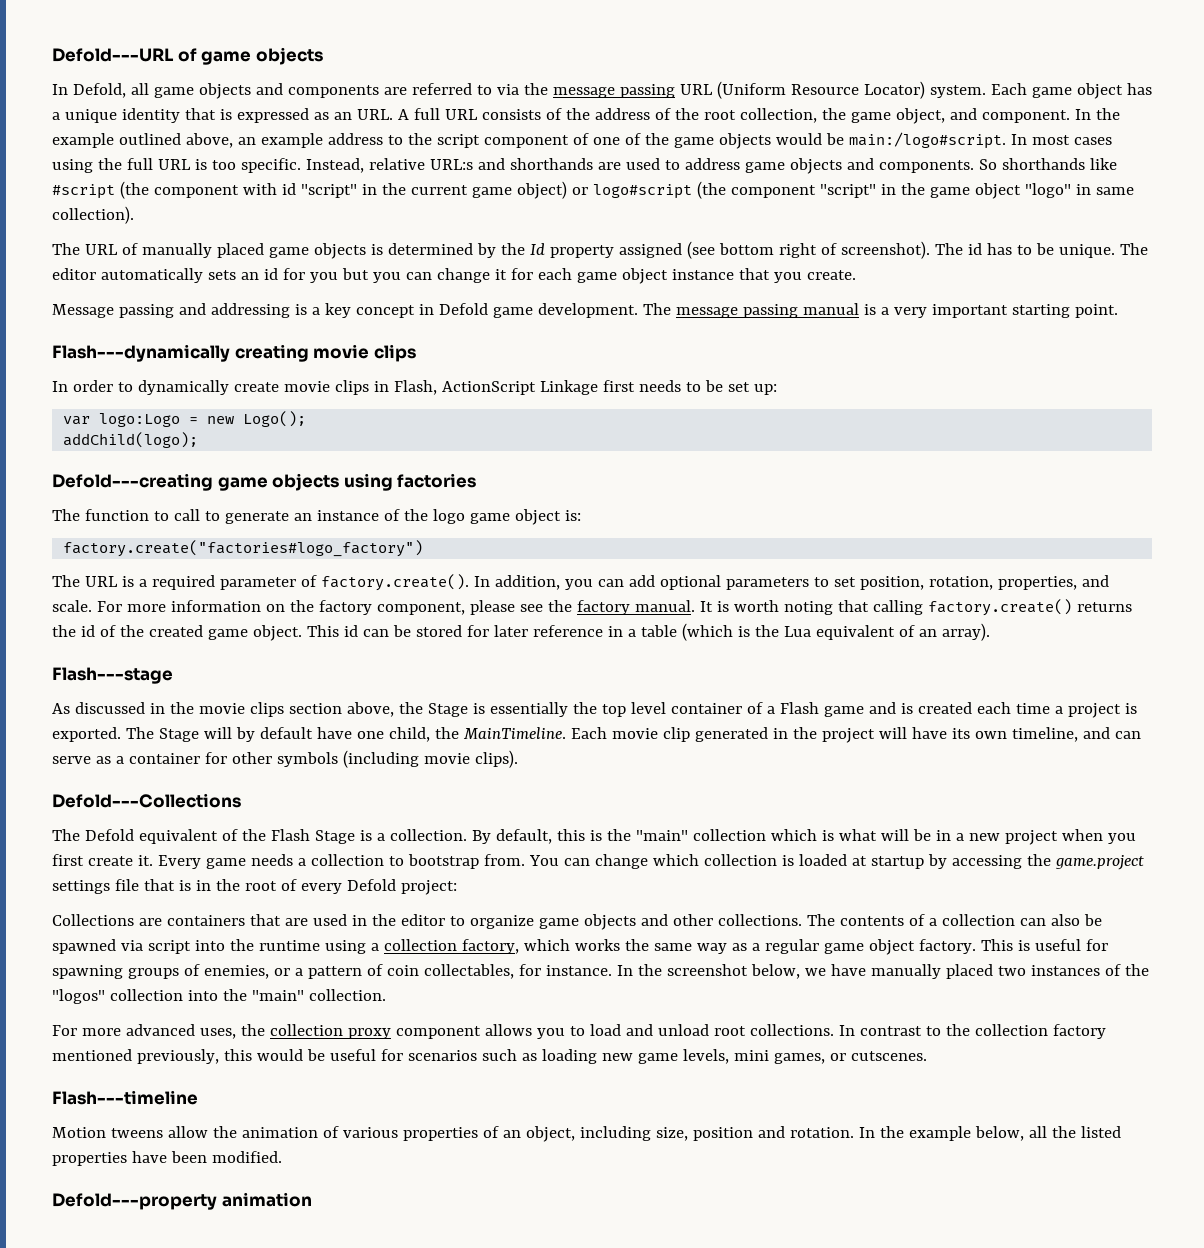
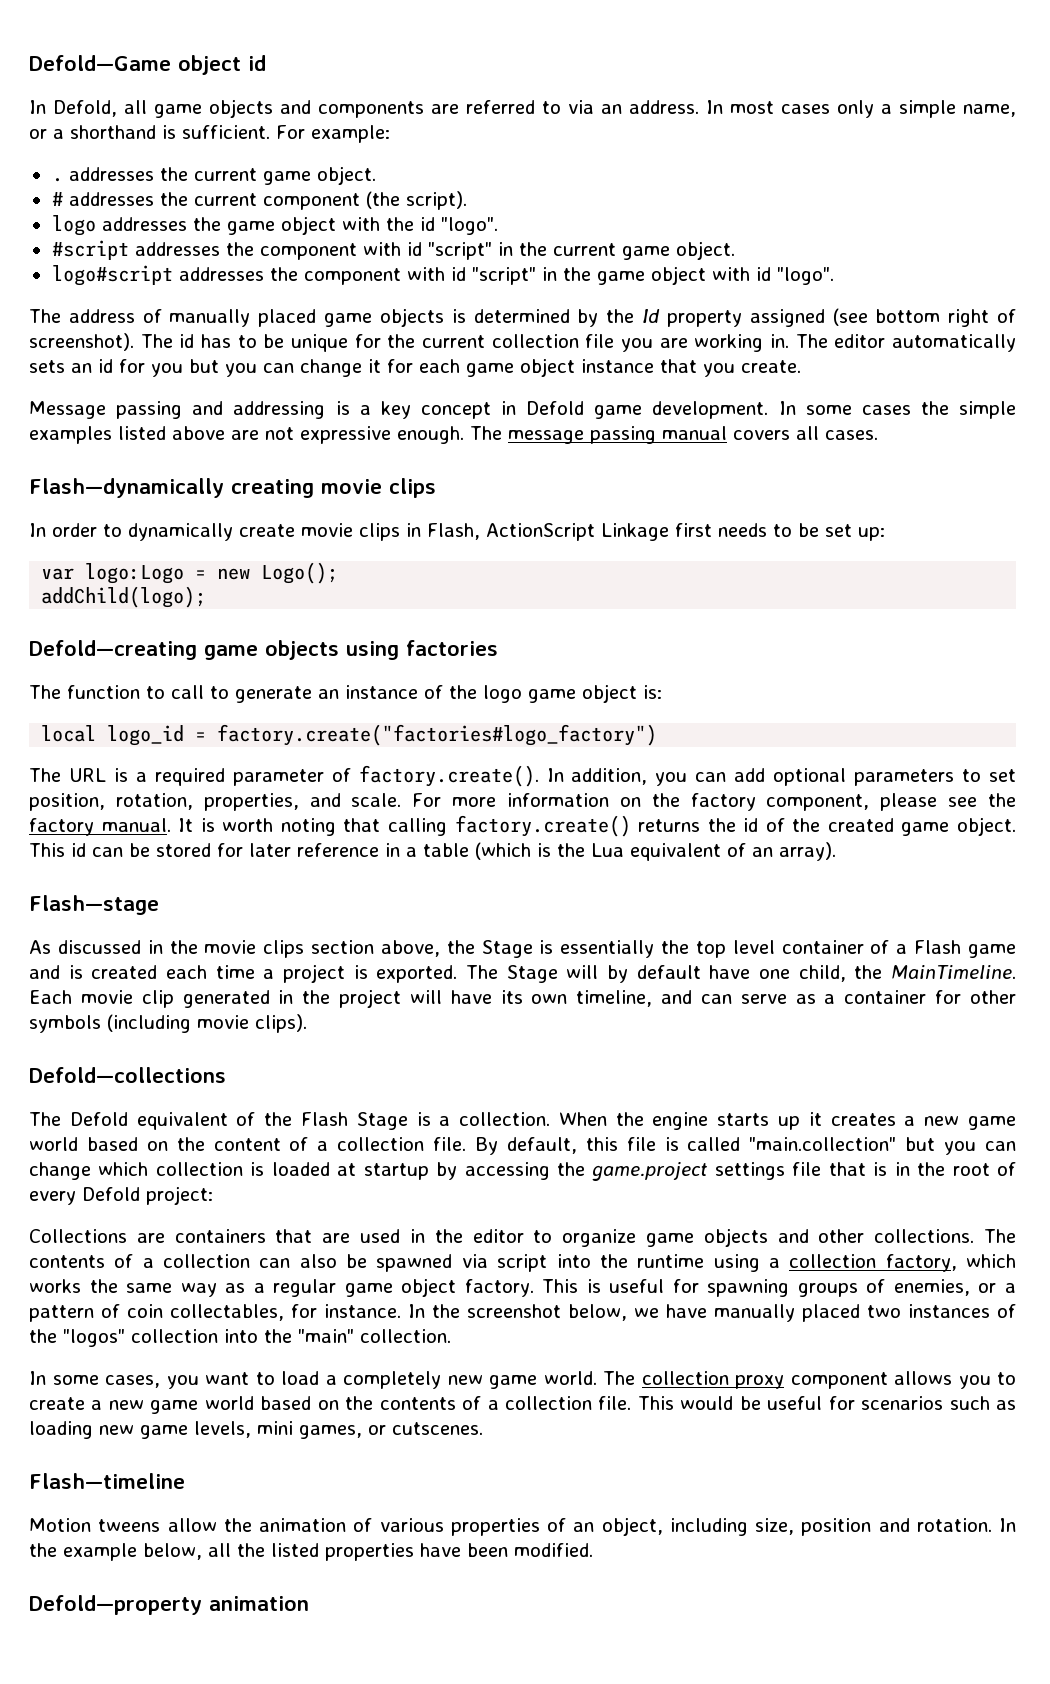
- Defold---URL of game objects
+ Defold—Game object id
- In Defold, all game objects and components are referred to via the message passing URL (Uniform Resource Locator) system. Each game object has a unique identity that is expressed as an URL. A full URL consists of the address of the root collection, the game object, and component. In the example outlined above, an example address to the script component of one of the game objects would be main:/logo#script. In most cases using the full URL is too specific. Instead, relative URL:s and shorthands are used to address game objects and components. So shorthands like #script (the component with id "script" in the current game object) or logo#script (the component "script" in the game object "logo" in same collection).
- The URL of manually placed game objects is determined by the Id property assigned (see bottom right of screenshot).
+ In Defold, all game objects and components are referred to via an address. In most cases only a simple name, or a shorthand is sufficient. For example:
+ . addresses the current game object.
+ # addresses the current component (the script).
+ logo addresses the game object with the id "logo".
+ #script addresses the component with id "script" in the current game object.
+ logo#script addresses the component with id "script" in the game object with id "logo".
+ The address of manually placed game objects is determined by the Id property assigned (see bottom right of screenshot).
- The id has to be unique.
+ The id has to be unique for the current collection file you are working in.
- The message passing manual is a very important starting point.
- Flash---dynamically creating movie clips
+ In some cases the simple examples listed above are not expressive enough. The message passing manual covers all cases.
+ Flash—dynamically creating movie clips
- Defold---creating game objects using factories
+ Defold—creating game objects using factories
- factory.create("factories#logo_factory")
+ local logo_id = factory.create("factories#logo_factory")
- Flash---stage
+ Flash—stage
- Defold---Collections
+ Defold—collections
- By default, this is the "main" collection which is what will be in a new project when you first create it. Every game needs a collection to bootstrap from. You can change which collection is loaded at startup by accessing the game.project settings file that is in the root of every Defold project:
+ When the engine starts up it creates a new game world based on the content of a collection file. By default, this file is called "main.collection" but you can change which collection is loaded at startup by accessing the game.project settings file that is in the root of every Defold project:
- For more advanced uses, the collection proxy component allows you to load and unload root collections. In contrast to the collection factory mentioned previously, this would be useful for scenarios such as loading new game levels, mini games, or cutscenes.
+ In some cases, you want to load a completely new game world. The collection proxy component allows you to create a new game world based on the contents of a collection file. This would be useful for scenarios such as loading new game levels, mini games, or cutscenes.
- Flash---timeline
+ Flash—timeline
- Defold---property animation
+ Defold—property animation

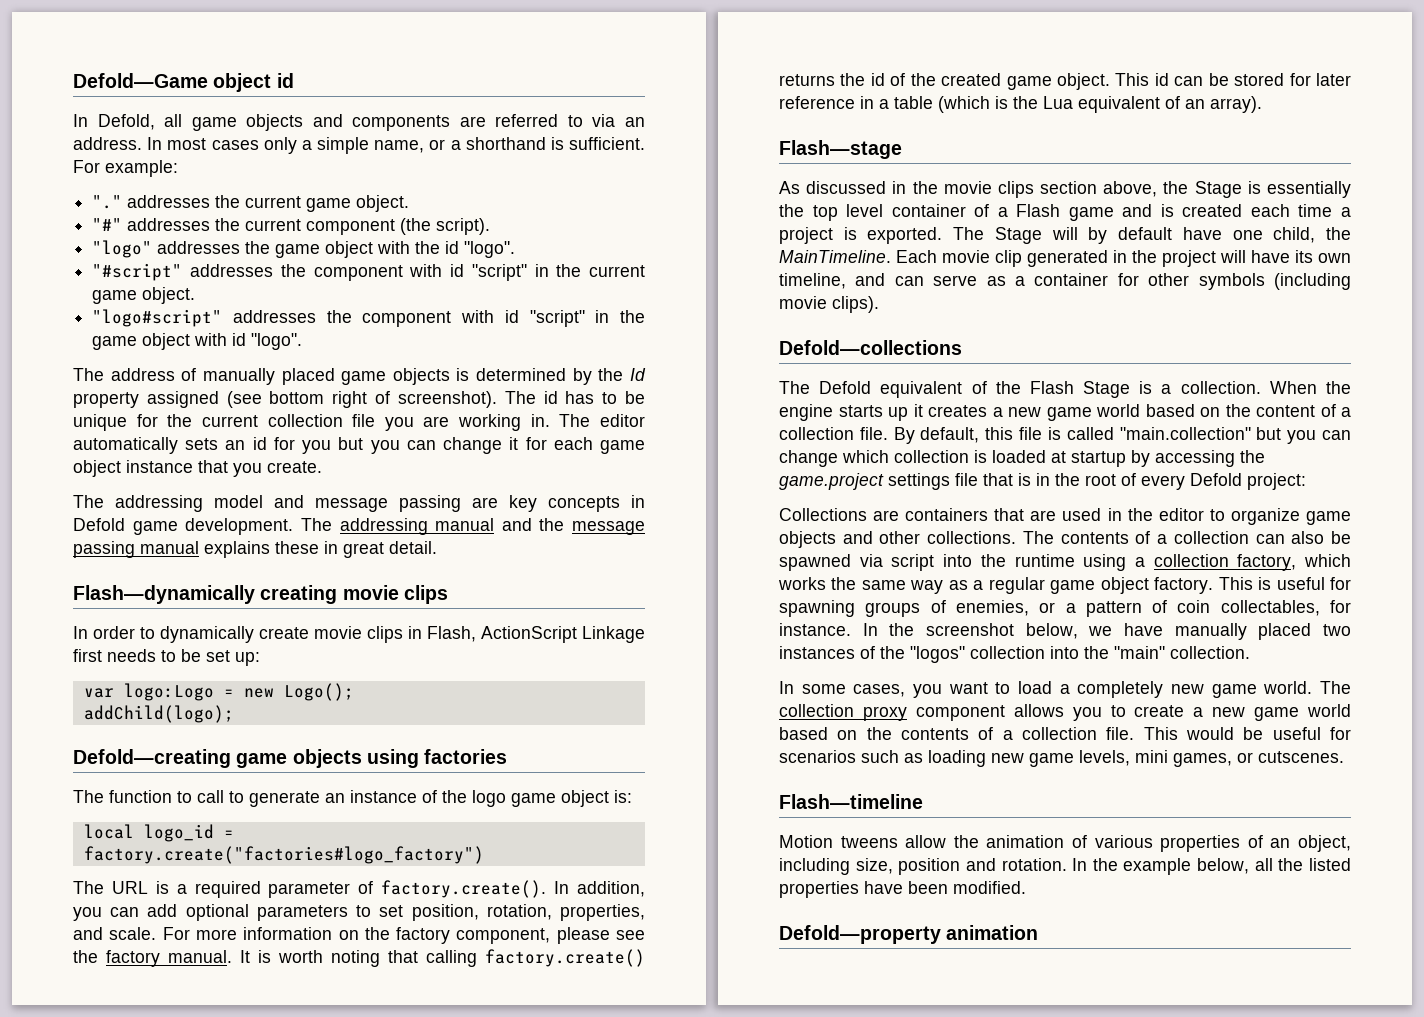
- . addresses the current game object.
+ "." addresses the current game object.
- # addresses the current component (the script).
+ "#" addresses the current component (the script).
- logo addresses the game object with the id "logo".
+ "logo" addresses the game object with the id "logo".
- #script addresses the component with id "script" in the current game object.
+ "#script" addresses the component with id "script" in the current game object.
- logo#script addresses the component with id "script" in the game object with id "logo".
+ "logo#script" addresses the component with id "script" in the game object with id "logo".
- Message passing and addressing is a key concept in Defold game development. In some cases the simple examples listed above are not expressive enough. The message passing manual covers all cases.
+ The addressing model and message passing are key concepts in Defold game development. The addressing manual and the message passing manual explains these in great detail.

